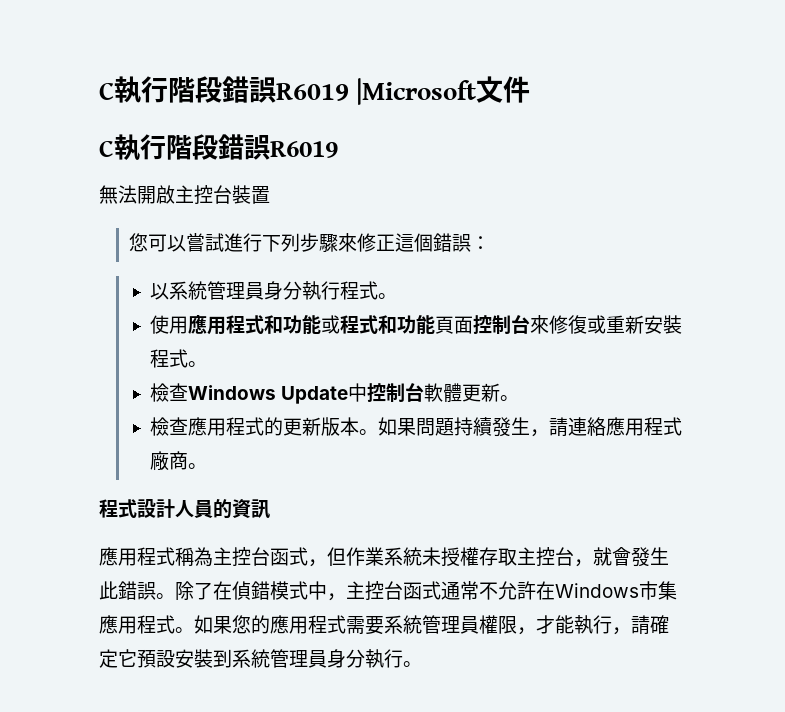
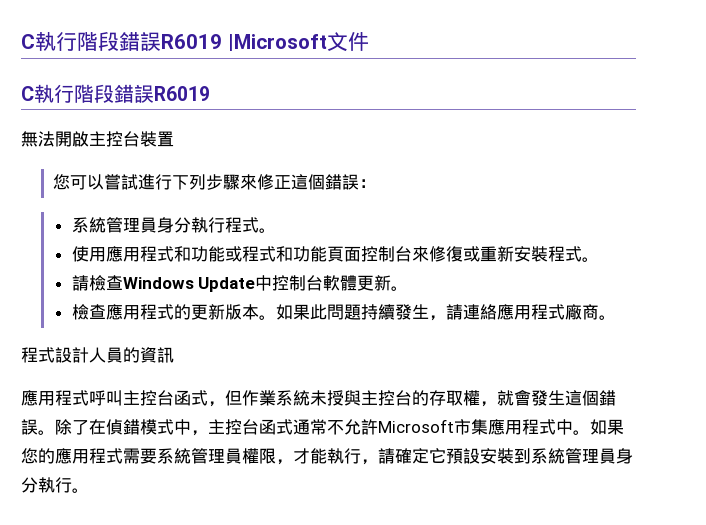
- 以系統管理員身分執行程式。
+ 系統管理員身分執行程式。
- 檢查Windows Update中控制台軟體更新。
+ 請檢查Windows Update中控制台軟體更新。
- 如果問題持續發生，請連絡應用程式廠商。
+ 如果此問題持續發生，請連絡應用程式廠商。
- 應用程式稱為主控台函式，但作業系統未授權存取主控台，就會發生此錯誤。
+ 應用程式呼叫主控台函式，但作業系統未授與主控台的存取權，就會發生這個錯誤。
- 除了在偵錯模式中，主控台函式通常不允許在Windows市集應用程式。
+ 除了在偵錯模式中，主控台函式通常不允許Microsoft市集應用程式中。

